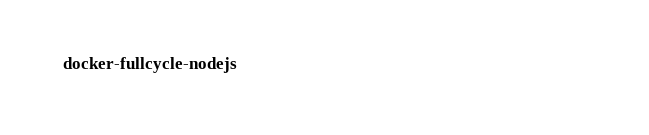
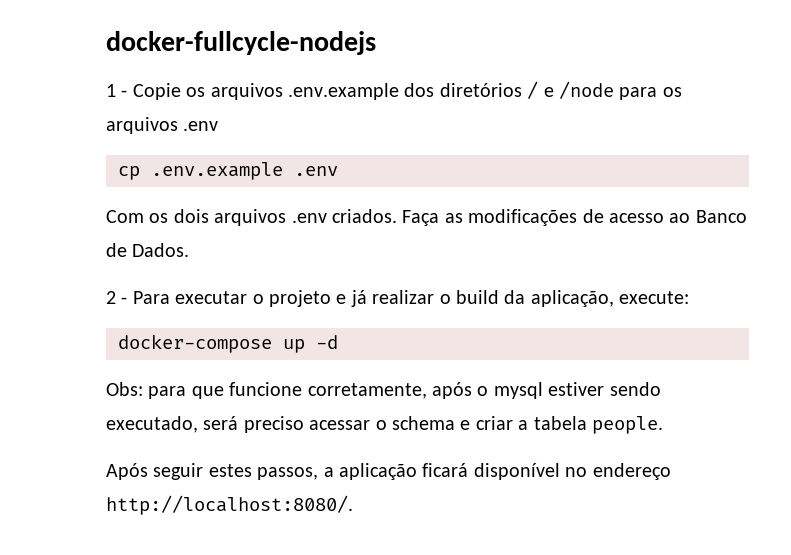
+ 1 - Copie os arquivos .env.example dos diretórios / e /node para os arquivos .env
+ cp .env.example .env
+ Com os dois arquivos .env criados. Faça as modificações de acesso ao Banco de Dados.
+ 2 - Para executar o projeto e já realizar o build da aplicação, execute:
+ docker-compose up -d
+ Obs: para que funcione corretamente, após o mysql estiver sendo executado, será preciso acessar o schema e criar a tabela people.
+ Após seguir estes passos, a aplicação ficará disponível no endereço http://localhost:8080/.

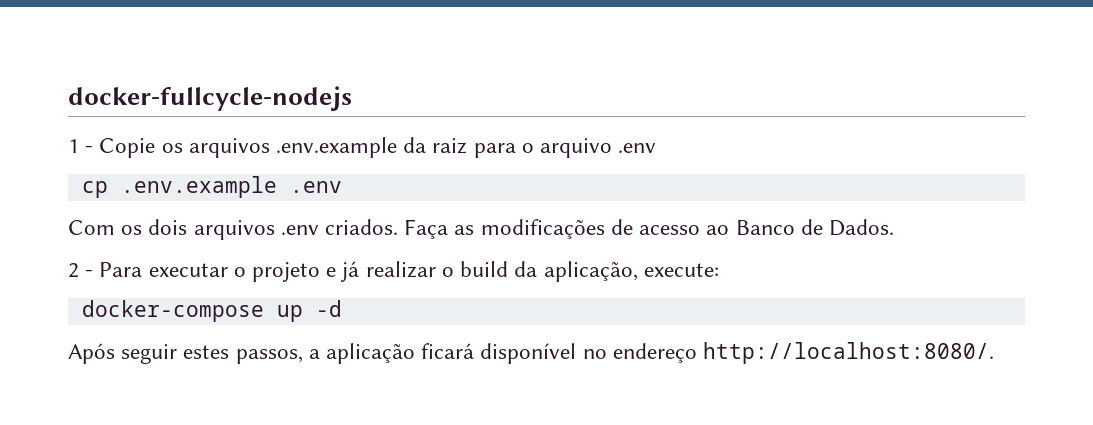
- 1 - Copie os arquivos .env.example dos diretórios / e /node para os arquivos .env
+ 1 - Copie os arquivos .env.example da raiz para o arquivo .env
- Obs: para que funcione corretamente, após o mysql estiver sendo executado, será preciso acessar o schema e criar a tabela people.

